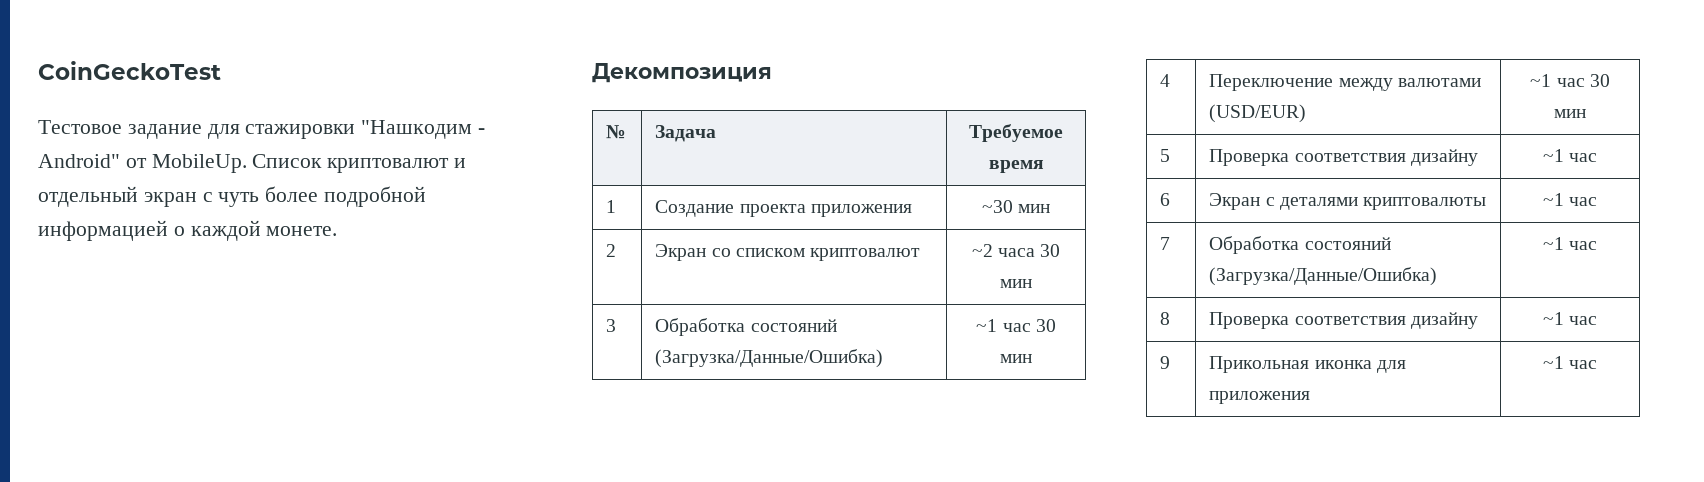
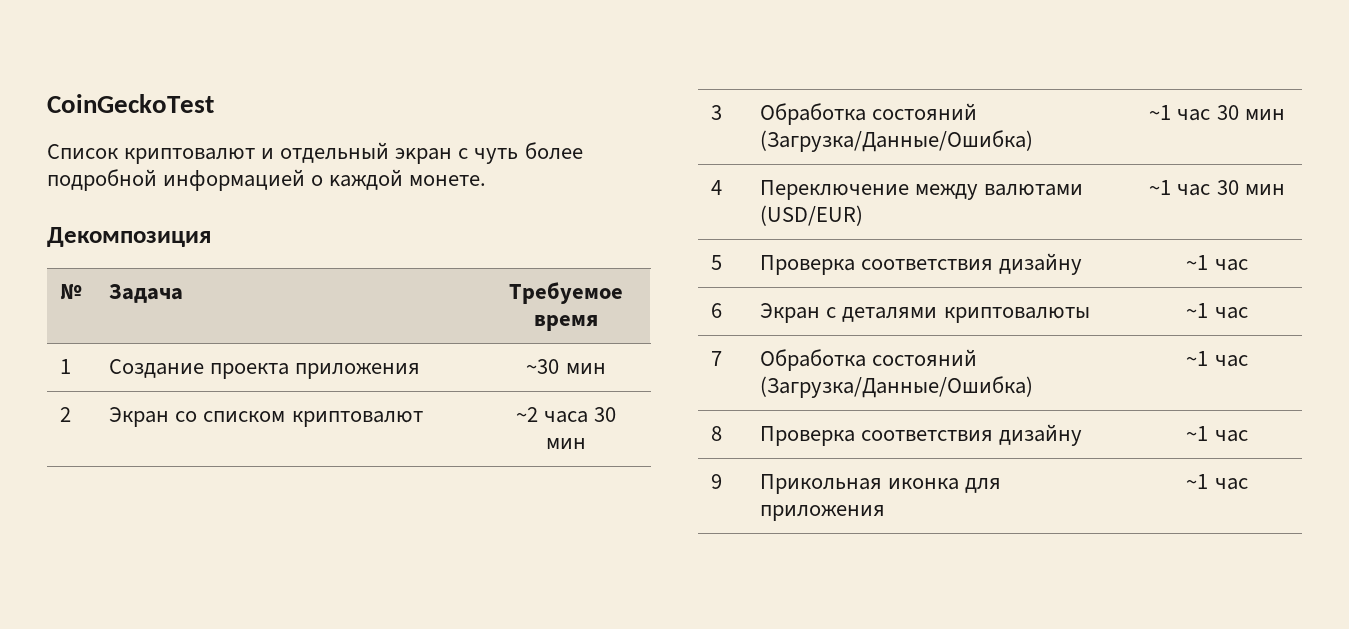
- Тестовое задание для стажировки "Нашĸодим - Android" от MobileUp.

